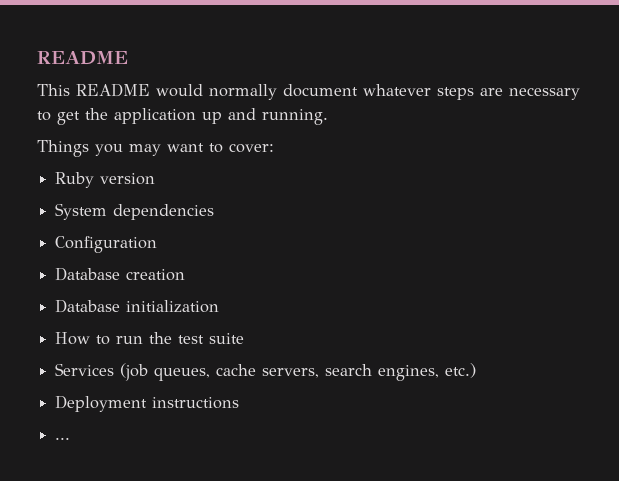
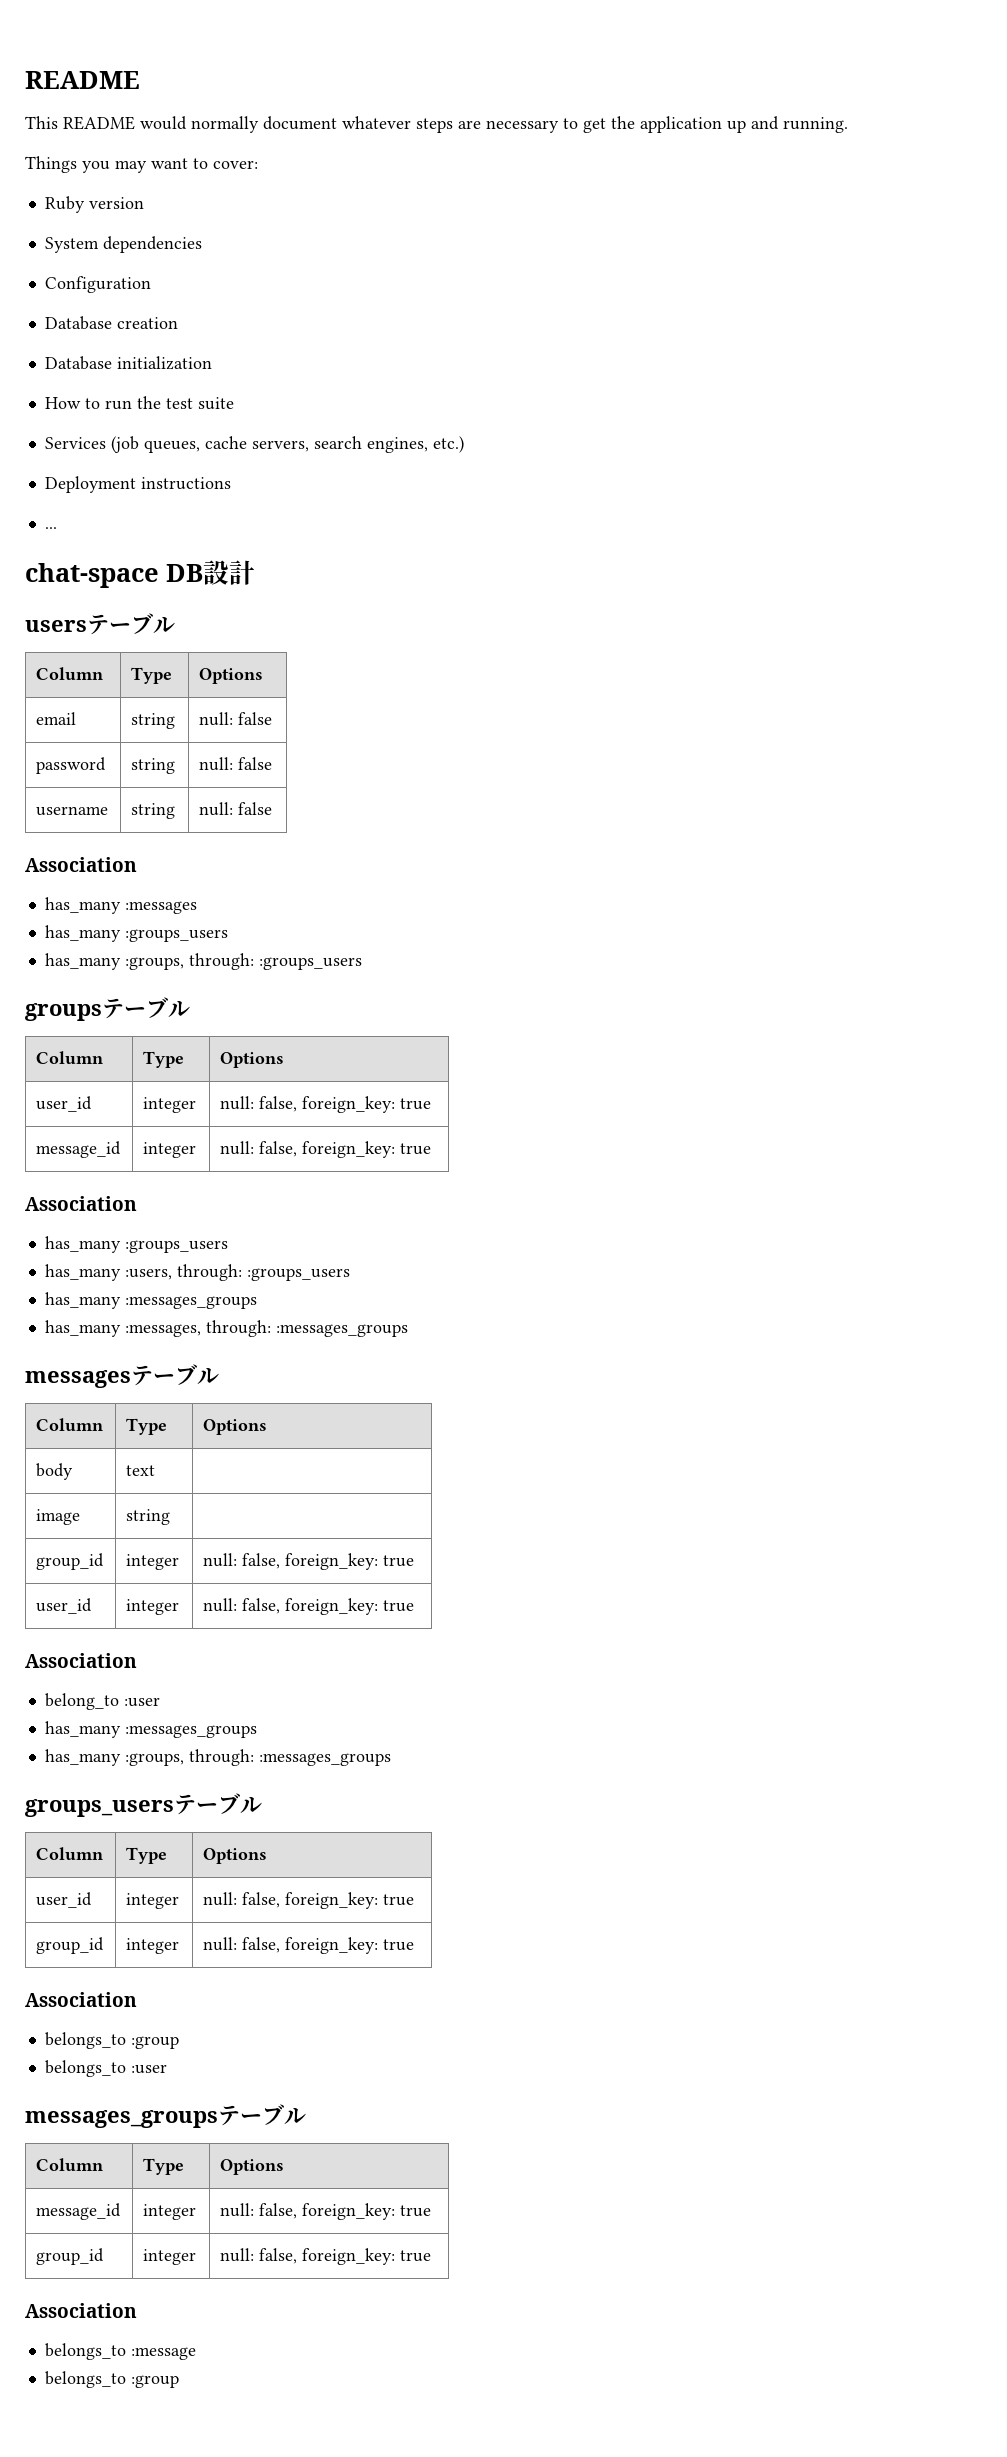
+ chat-space DB設計
+ usersテーブル
+ Column | Type | Options
+ email | string | null: false
+ password | string | null: false
+ username | string | null: false
+ Association
+ has_many :messages
+ has_many :groups_users
+ has_many :groups, through: :groups_users
+ groupsテーブル
+ Column | Type | Options
+ user_id | integer | null: false, foreign_key: true
+ message_id | integer | null: false, foreign_key: true
+ Association
+ has_many :groups_users
+ has_many :users, through: :groups_users
+ has_many :messages_groups
+ has_many :messages, through: :messages_groups
+ messagesテーブル
+ Column | Type | Options
+ body | text |
+ image | string |
+ group_id | integer | null: false, foreign_key: true
+ user_id | integer | null: false, foreign_key: true
+ Association
+ belong_to :user
+ has_many :messages_groups
+ has_many :groups, through: :messages_groups
+ groups_usersテーブル
+ Column | Type | Options
+ user_id | integer | null: false, foreign_key: true
+ group_id | integer | null: false, foreign_key: true
+ Association
+ belongs_to :group
+ belongs_to :user
+ messages_groupsテーブル
+ Column | Type | Options
+ message_id | integer | null: false, foreign_key: true
+ group_id | integer | null: false, foreign_key: true
+ Association
+ belongs_to :message
+ belongs_to :group

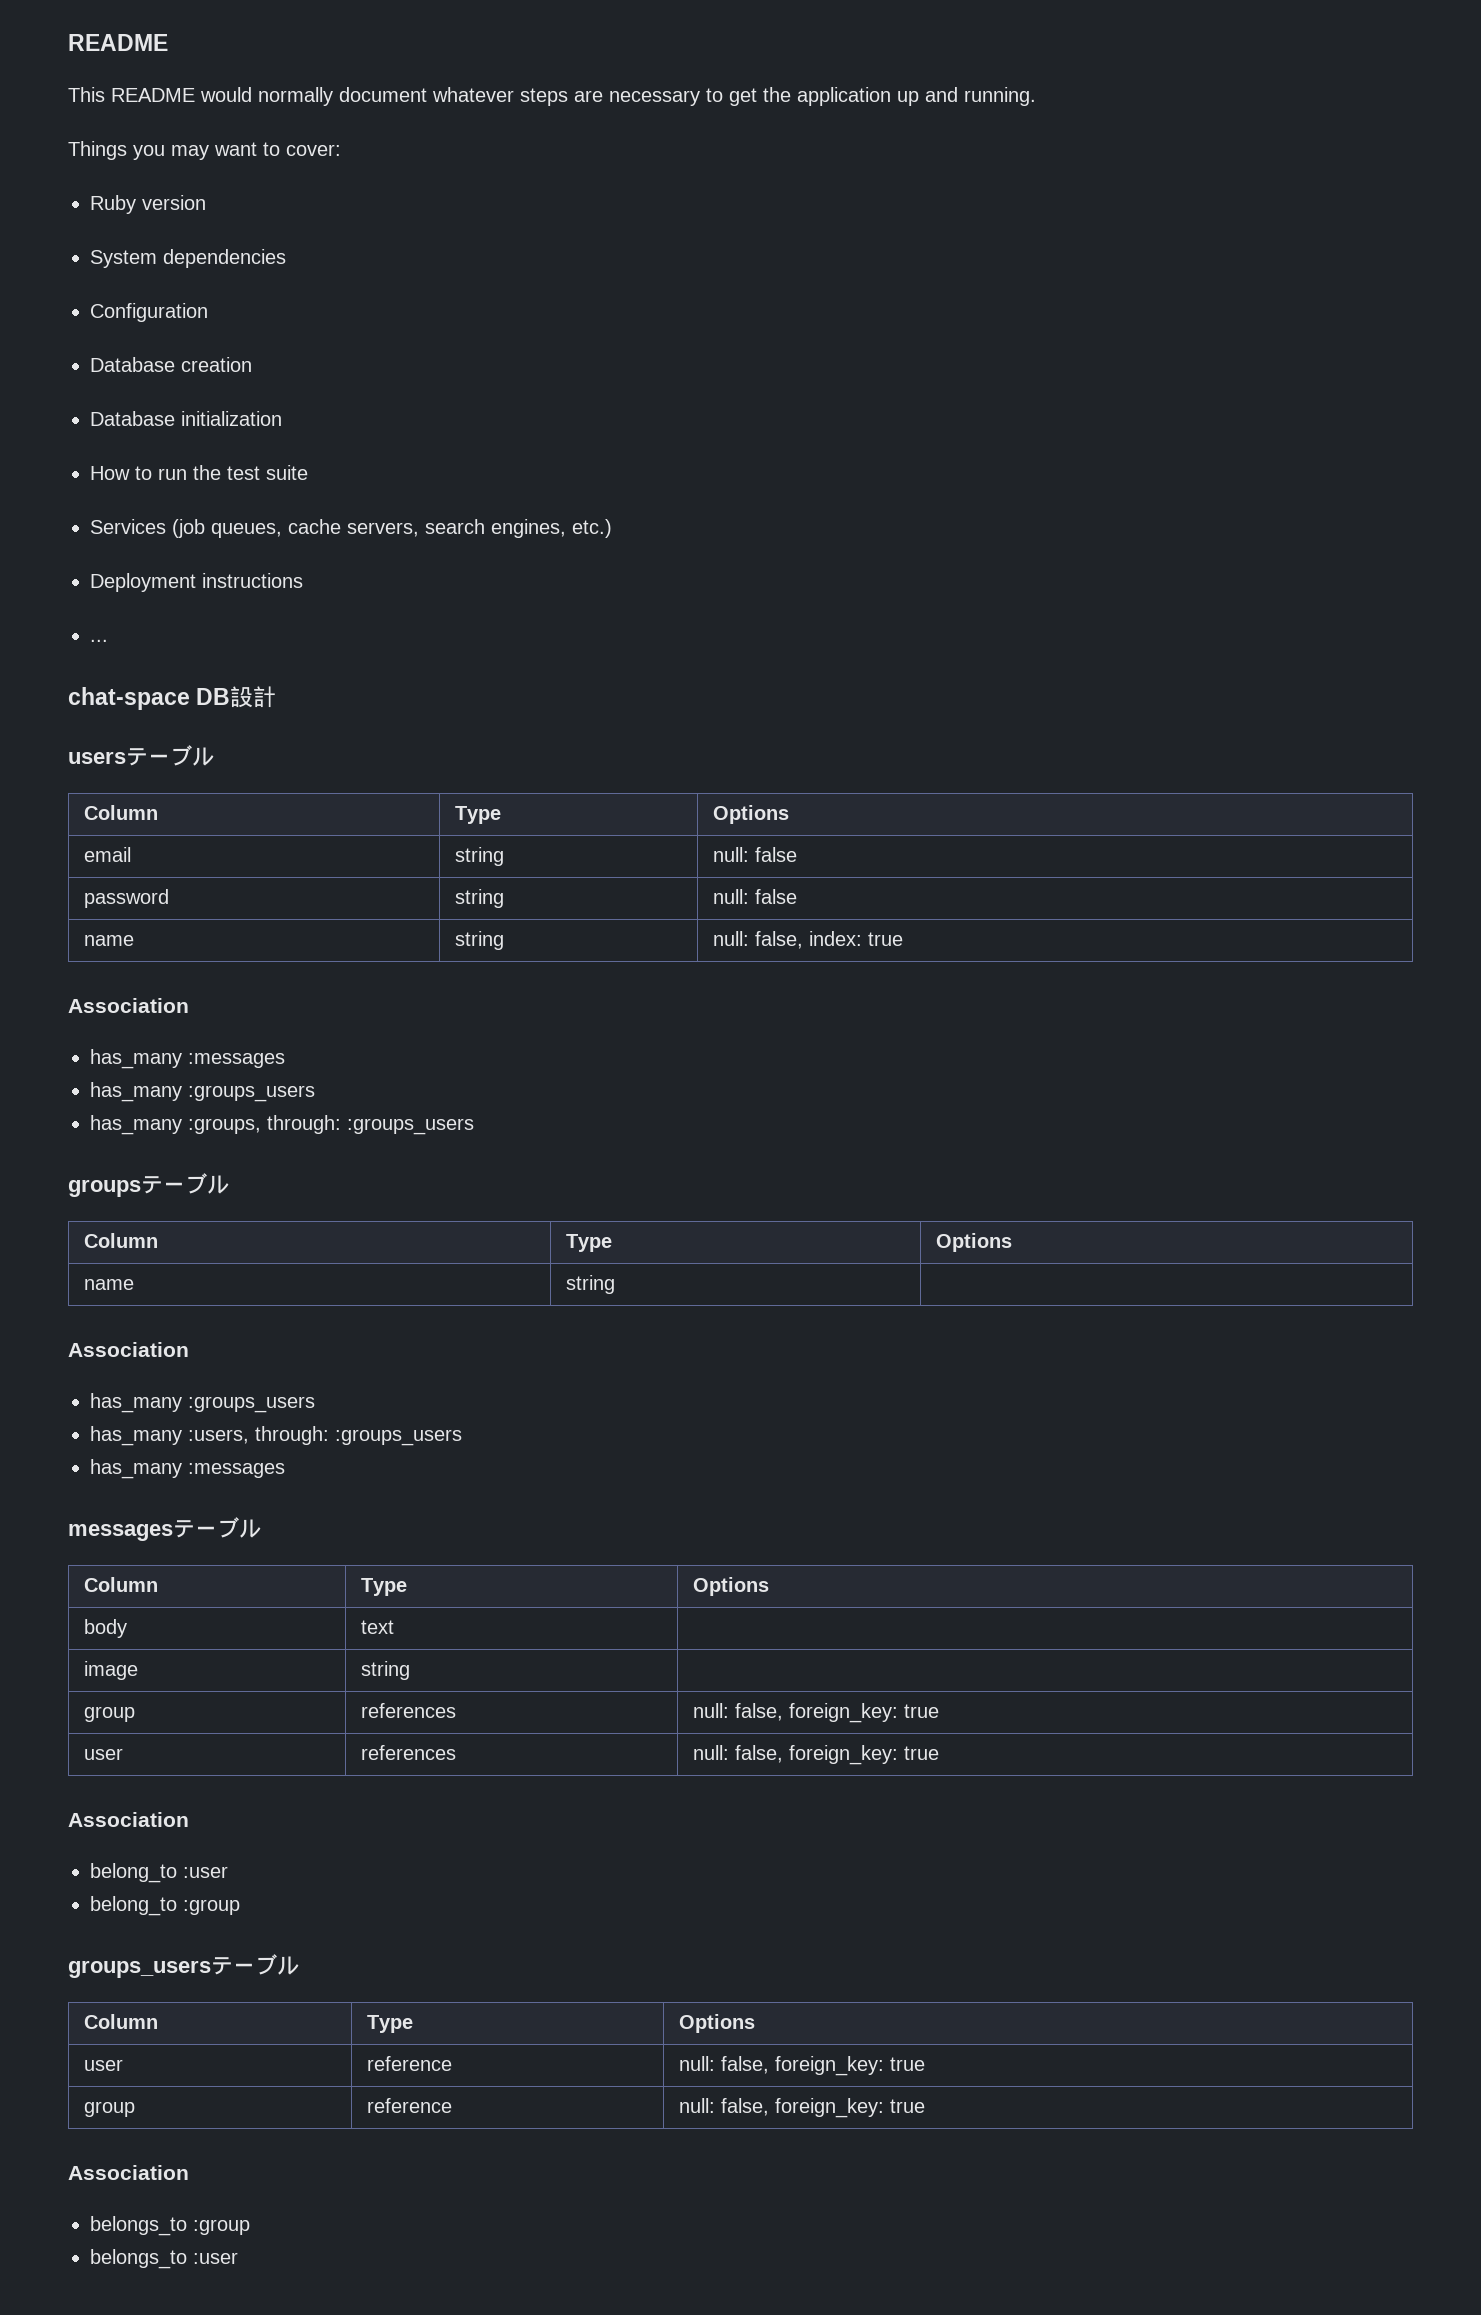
- username | string | null: false
+ name | string | null: false, index: true
  groupsテーブル
  Column | Type | Options
- user_id | integer | null: false, foreign_key: true
- message_id | integer | null: false, foreign_key: true
+ name | string |
  has_many :users, through: :groups_users
- has_many :messages_groups
- has_many :messages, through: :messages_groups
+ has_many :messages
  image | string |
- group_id | integer | null: false, foreign_key: true
- user_id | integer | null: false, foreign_key: true
+ group | references | null: false, foreign_key: true
+ user | references | null: false, foreign_key: true
  belong_to :user
- has_many :messages_groups
- has_many :groups, through: :messages_groups
+ belong_to :group
  groups_usersテーブル
  Column | Type | Options
- user_id | integer | null: false, foreign_key: true
- group_id | integer | null: false, foreign_key: true
+ user | reference | null: false, foreign_key: true
+ group | reference | null: false, foreign_key: true
- messages_groupsテーブル
- Column | Type | Options
- message_id | integer | null: false, foreign_key: true
- group_id | integer | null: false, foreign_key: true
- Association
- belongs_to :message
- belongs_to :group

